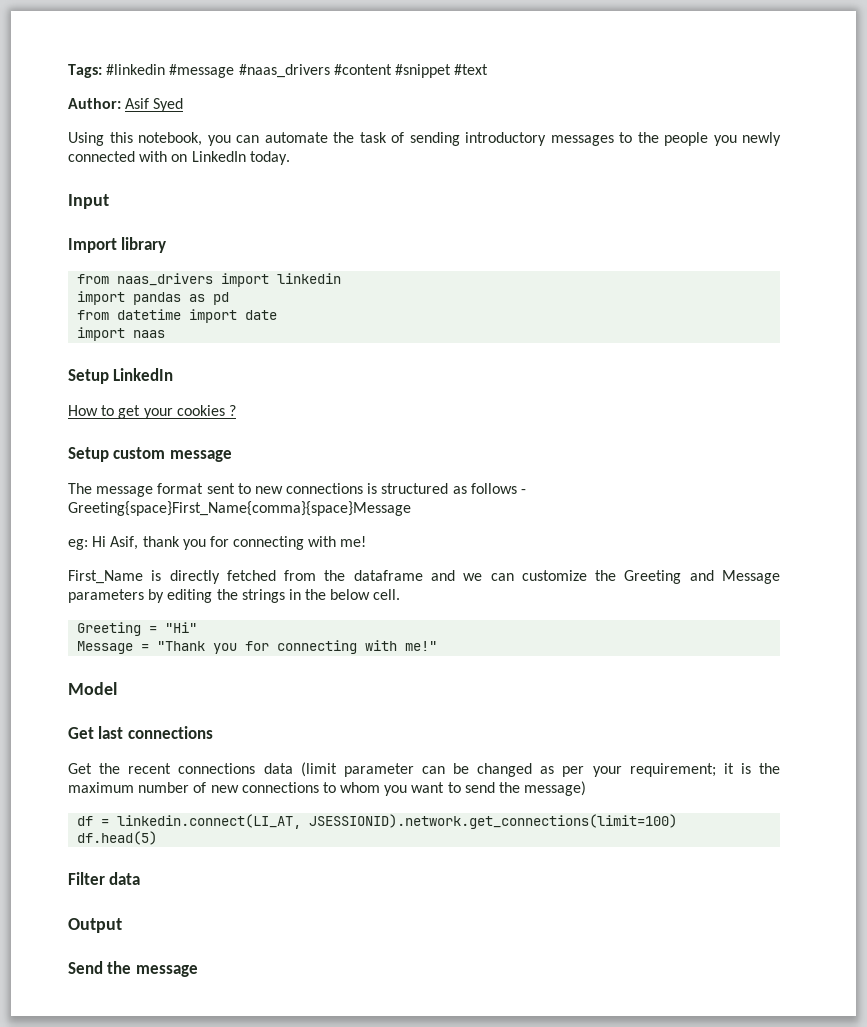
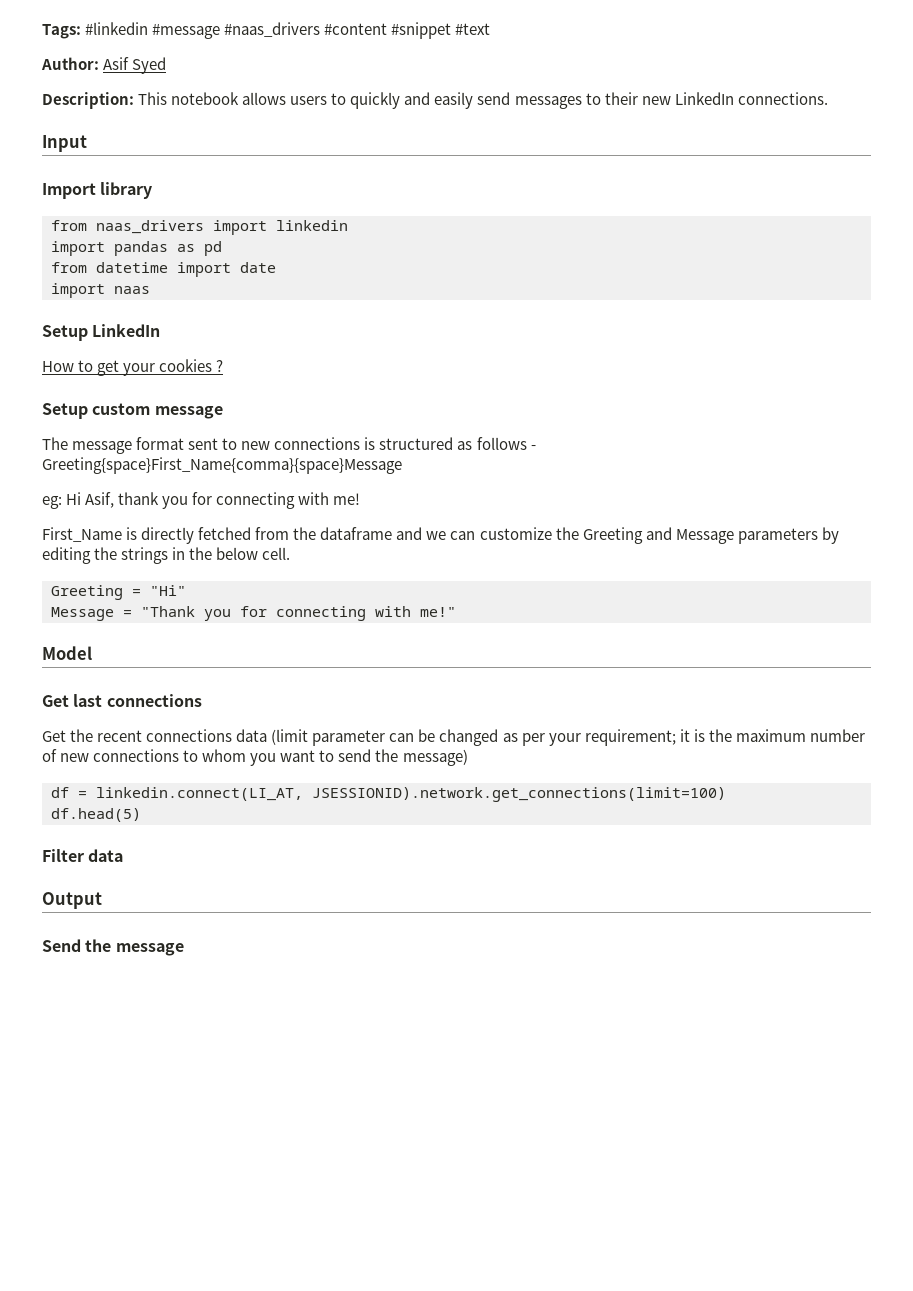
- Using this notebook, you can automate the task of sending introductory messages to the people you newly connected with on LinkedIn today.
+ Description: This notebook allows users to quickly and easily send messages to their new LinkedIn connections.

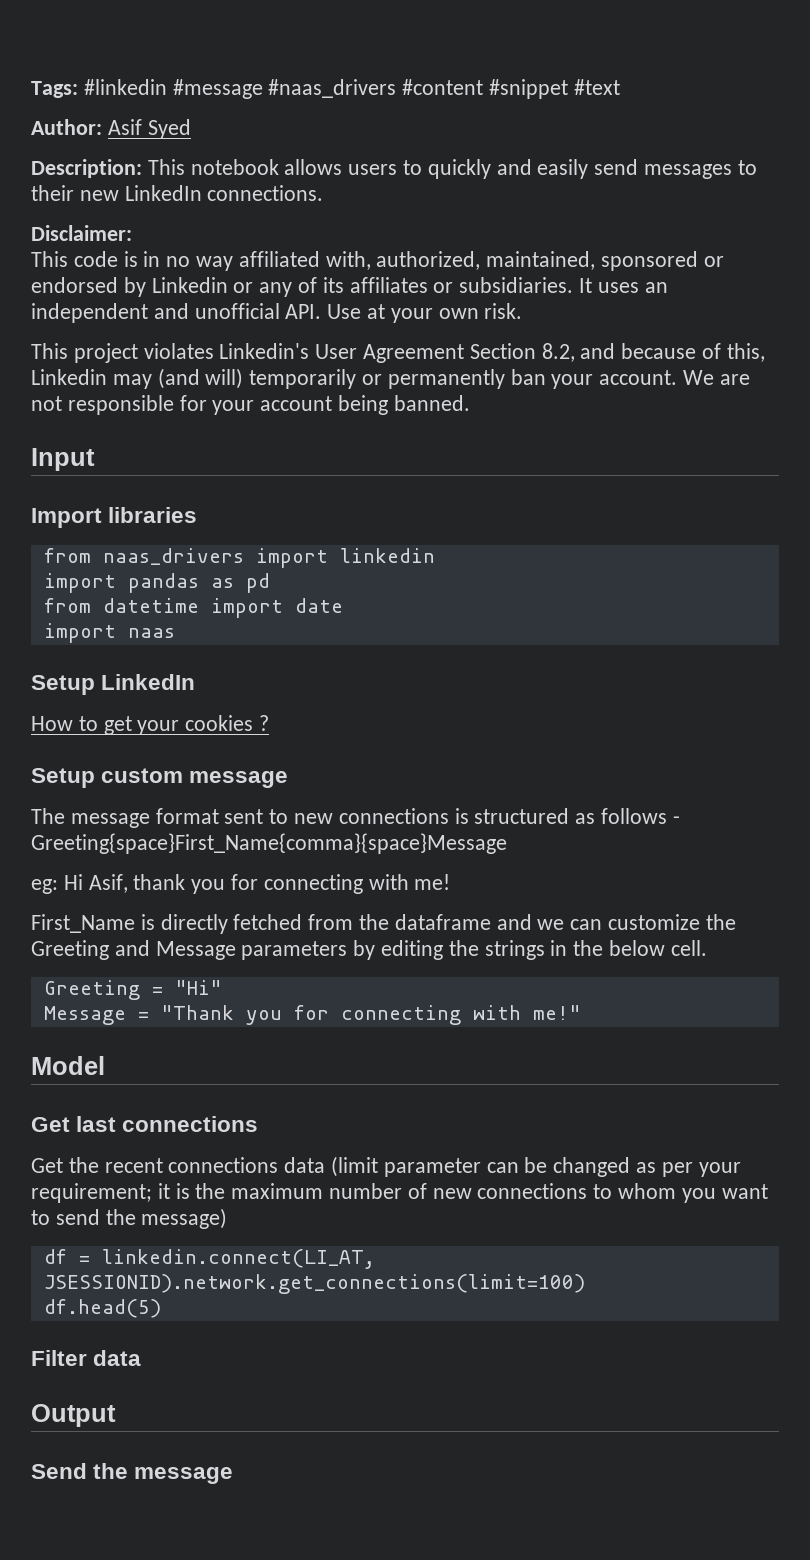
+ Disclaimer:
+ This code is in no way affiliated with, authorized, maintained, sponsored or endorsed by Linkedin or any of its affiliates or subsidiaries. It uses an independent and unofficial API. Use at your own risk.
+ This project violates Linkedin's User Agreement Section 8.2, and because of this, Linkedin may (and will) temporarily or permanently ban your account. We are not responsible for your account being banned.
- Import library
+ Import libraries

